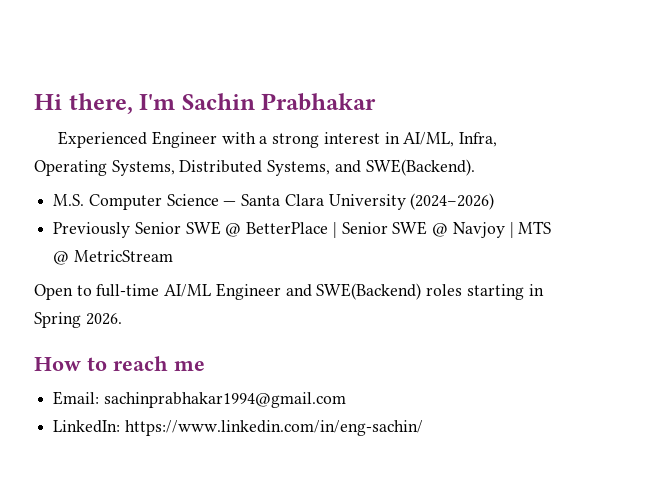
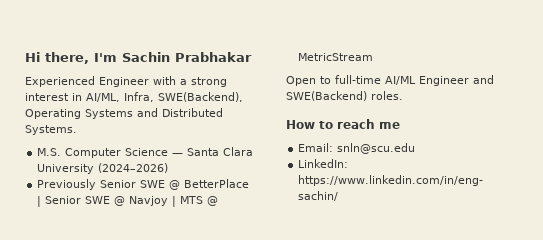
- Experienced Engineer with a strong interest in AI/ML, Infra, Operating Systems, Distributed Systems, and SWE(Backend).
+ Experienced Engineer with a strong interest in AI/ML, Infra, SWE(Backend), Operating Systems and Distributed Systems.
- Open to full-time AI/ML Engineer and SWE(Backend) roles starting in Spring 2026.
+ Open to full-time AI/ML Engineer and SWE(Backend) roles.
- Email: sachinprabhakar1994@gmail.com
+ Email: snln@scu.edu

